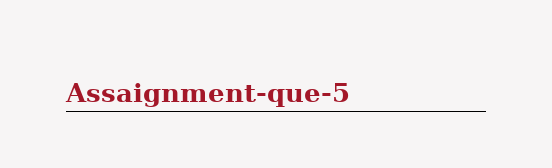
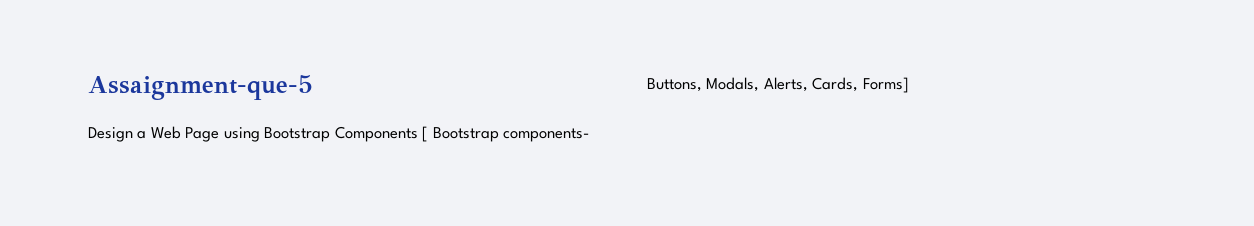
+ Design a Web Page using Bootstrap Components [ Bootstrap components- Buttons, Modals, Alerts, Cards, Forms]

